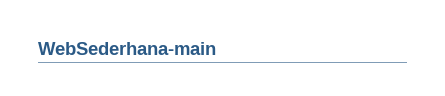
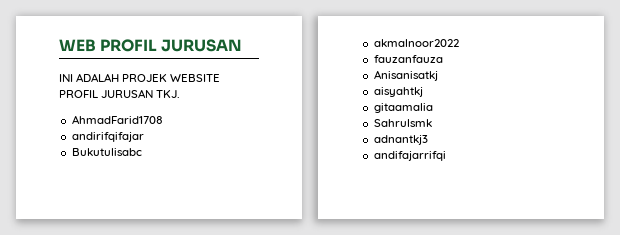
- WebSederhana-main
+ WEB PROFIL JURUSAN
+ INI ADALAH PROJEK WEBSITE PROFIL JURUSAN TKJ.
+ AhmadFarid1708
+ andirifqifajar
+ Bukutulisabc
+ akmalnoor2022
+ fauzanfauza
+ Anisanisatkj
+ aisyahtkj
+ gitaamalia
+ Sahrulsmk
+ adnantkj3
+ andifajarrifqi

